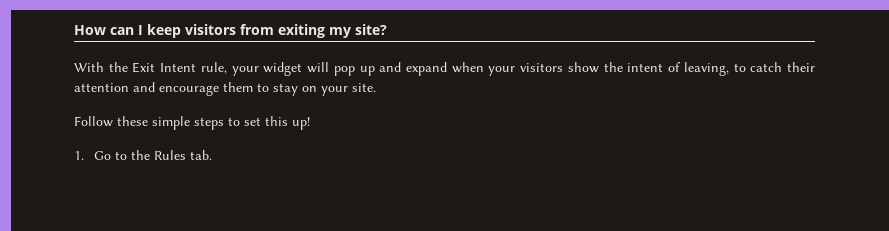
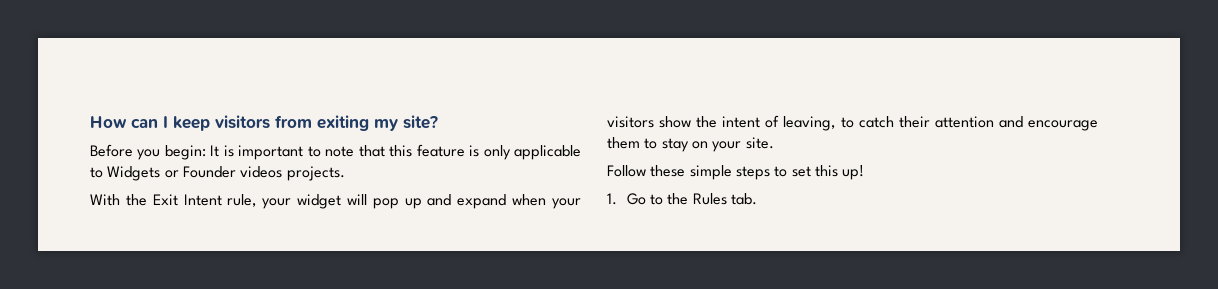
+ Before you begin: It is important to note that this feature is only applicable to Widgets or Founder videos projects.

